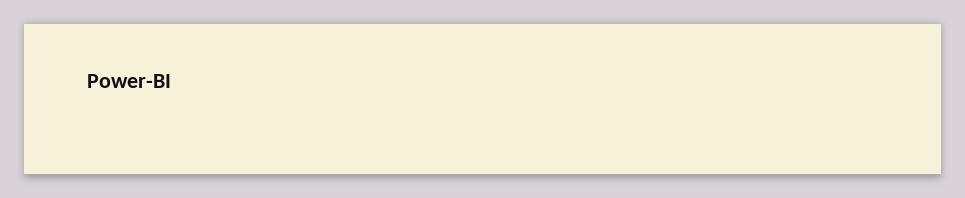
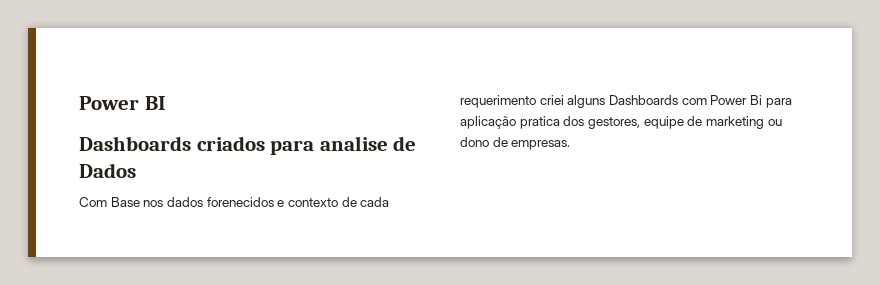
- Power-BI
+ Power BI
+ Dashboards criados para analise de Dados
+ Com Base nos dados forenecidos e contexto de cada requerimento criei alguns Dashboards com Power Bi para aplicação pratica dos gestores, equipe de marketing ou dono de empresas.

